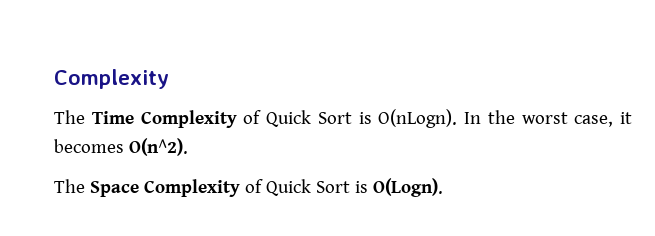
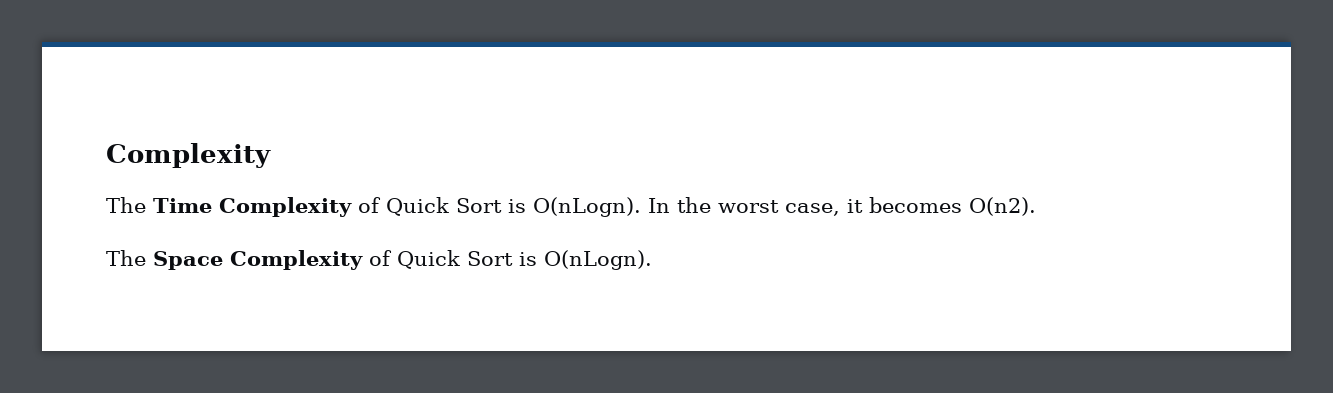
- In the worst case, it becomes O(n^2).
+ In the worst case, it becomes O(n2).
- The Space Complexity of Quick Sort is O(Logn).
+ The Space Complexity of Quick Sort is O(nLogn).

